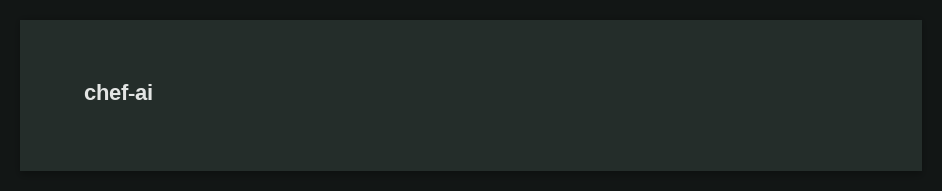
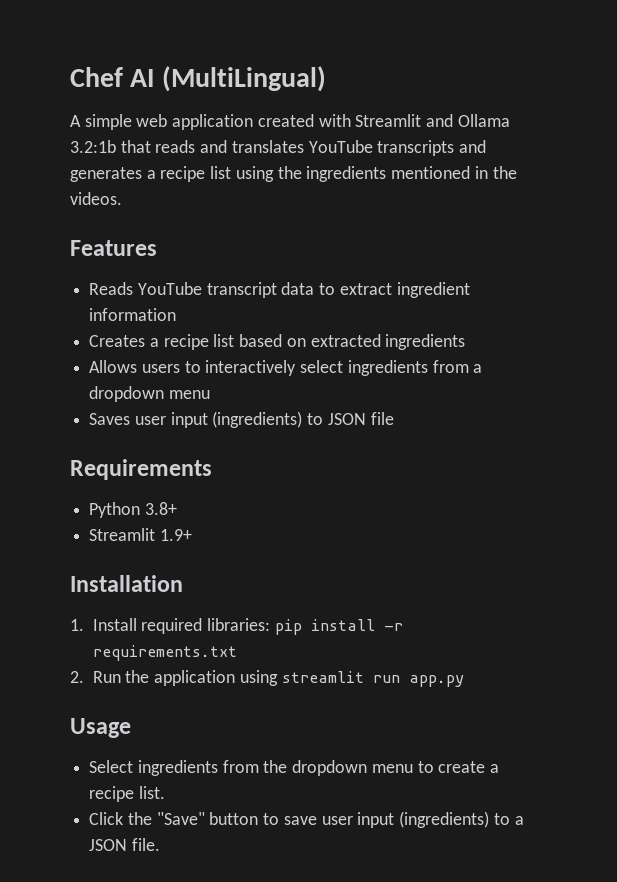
- chef-ai
+ Chef AI (MultiLingual)
+ A simple web application created with Streamlit and Ollama 3.2:1b that reads and translates YouTube transcripts and generates a recipe list using the ingredients mentioned in the videos.
+ Features
+ Reads YouTube transcript data to extract ingredient information
+ Creates a recipe list based on extracted ingredients
+ Allows users to interactively select ingredients from a dropdown menu
+ Saves user input (ingredients) to JSON file
+ Requirements
+ Python 3.8+
+ Streamlit 1.9+
+ Installation
+ 1. Install required libraries: pip install -r requirements.txt
+ 2. Run the application using streamlit run app.py
+ Usage
+ Select ingredients from the dropdown menu to create a recipe list.
+ Click the "Save" button to save user input (ingredients) to a JSON file.

